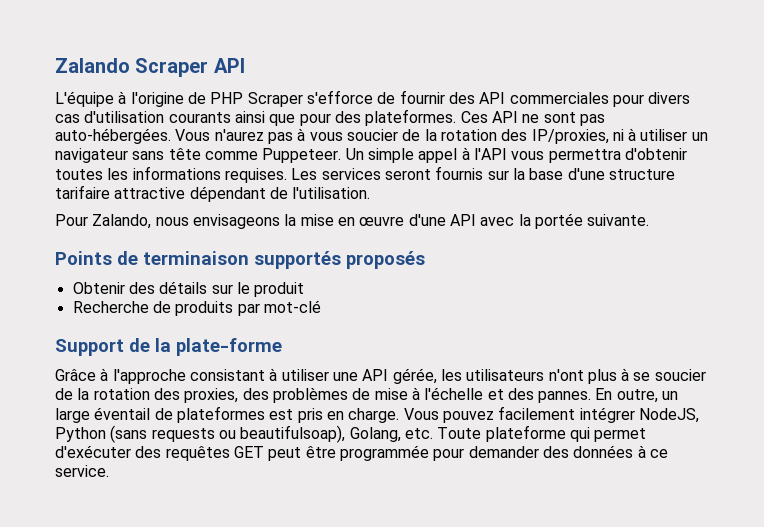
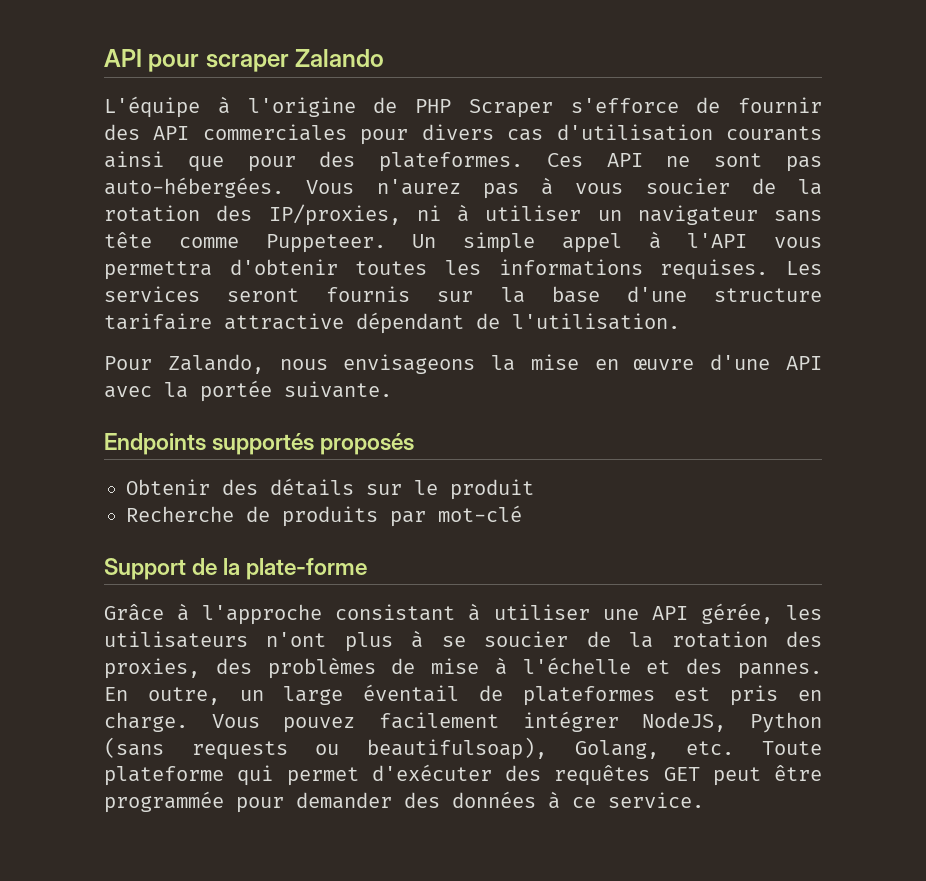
- Zalando Scraper API
+ API pour scraper Zalando
- Points de terminaison supportés proposés
+ Endpoints supportés proposés

